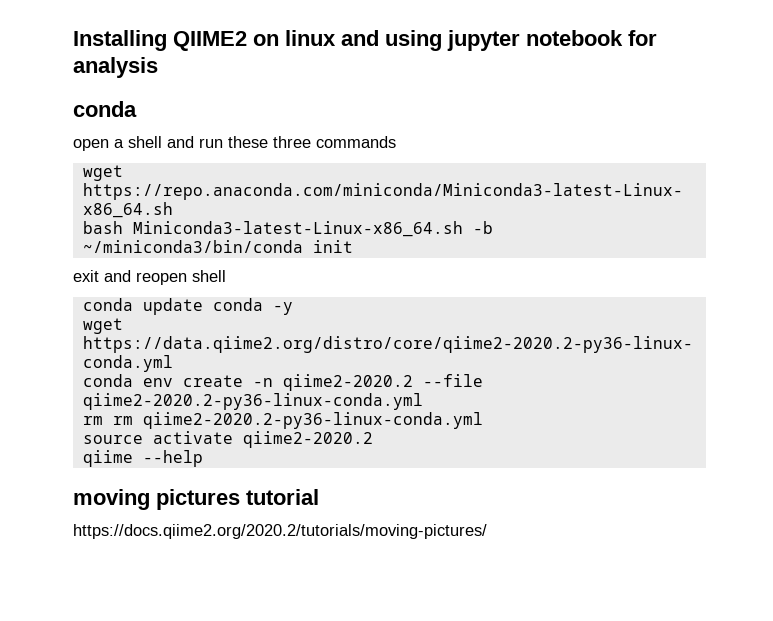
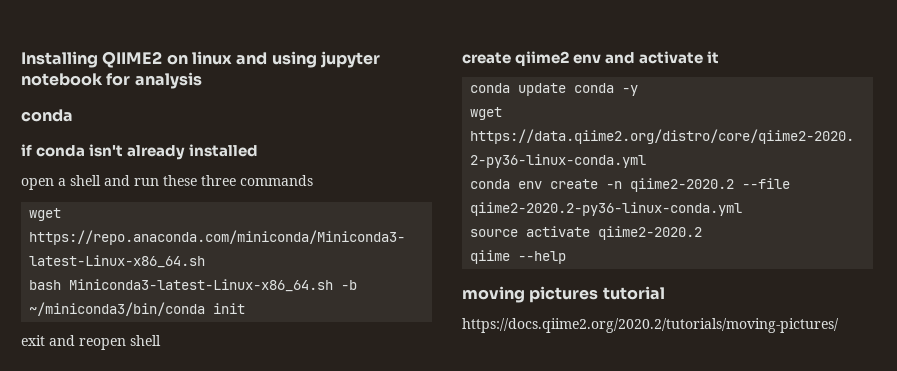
+ if conda isn't already installed
+ create qiime2 env and activate it
- rm rm qiime2-2020.2-py36-linux-conda.yml

